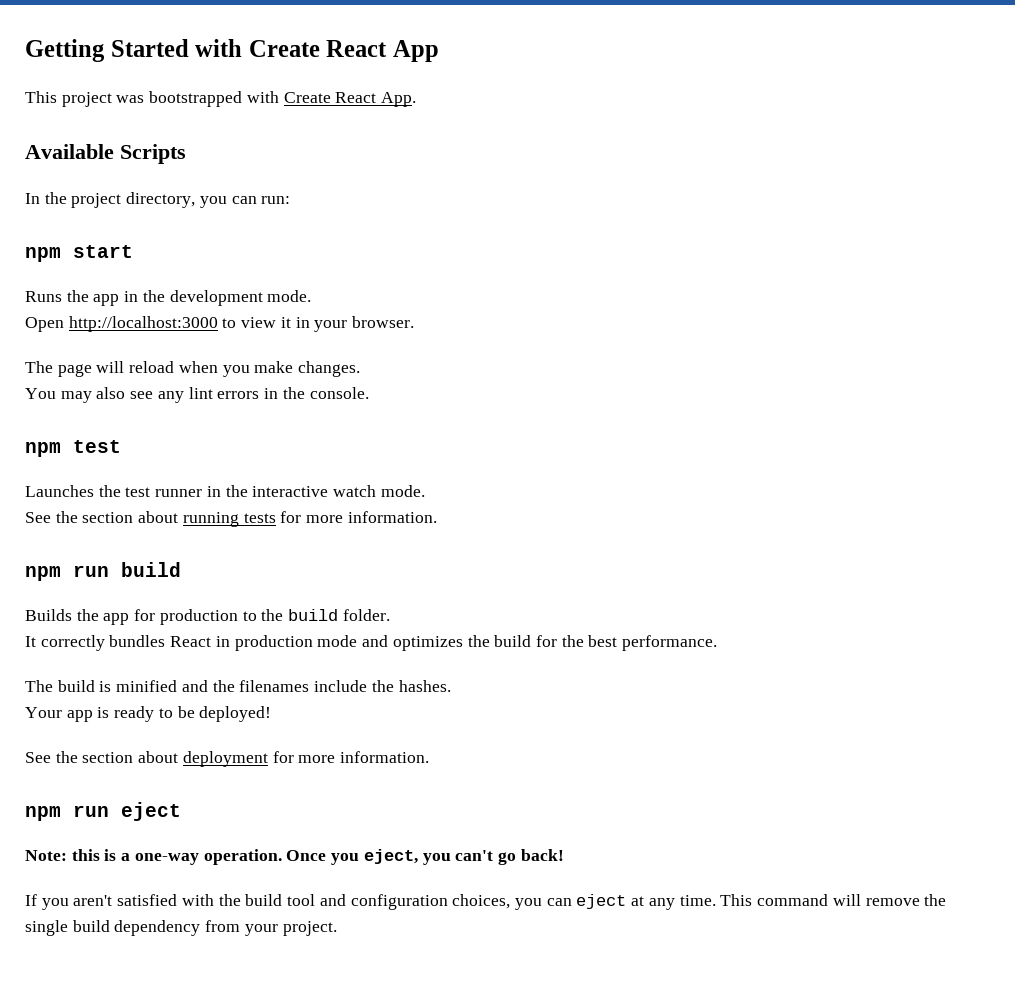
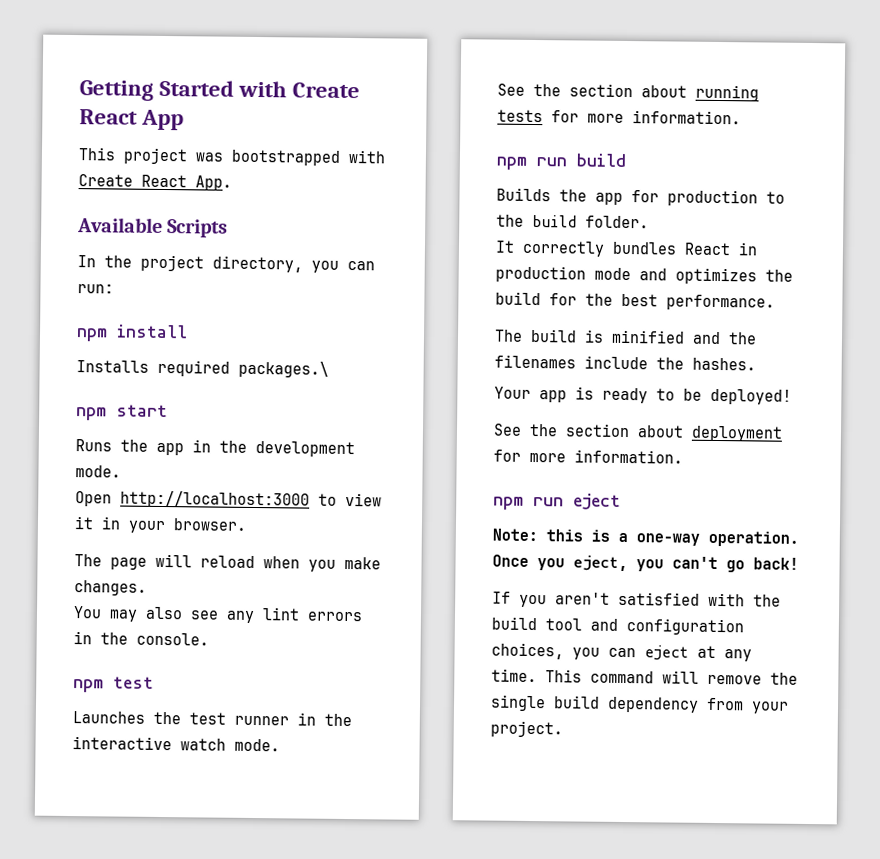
+ npm install
+ Installs required packages.\

